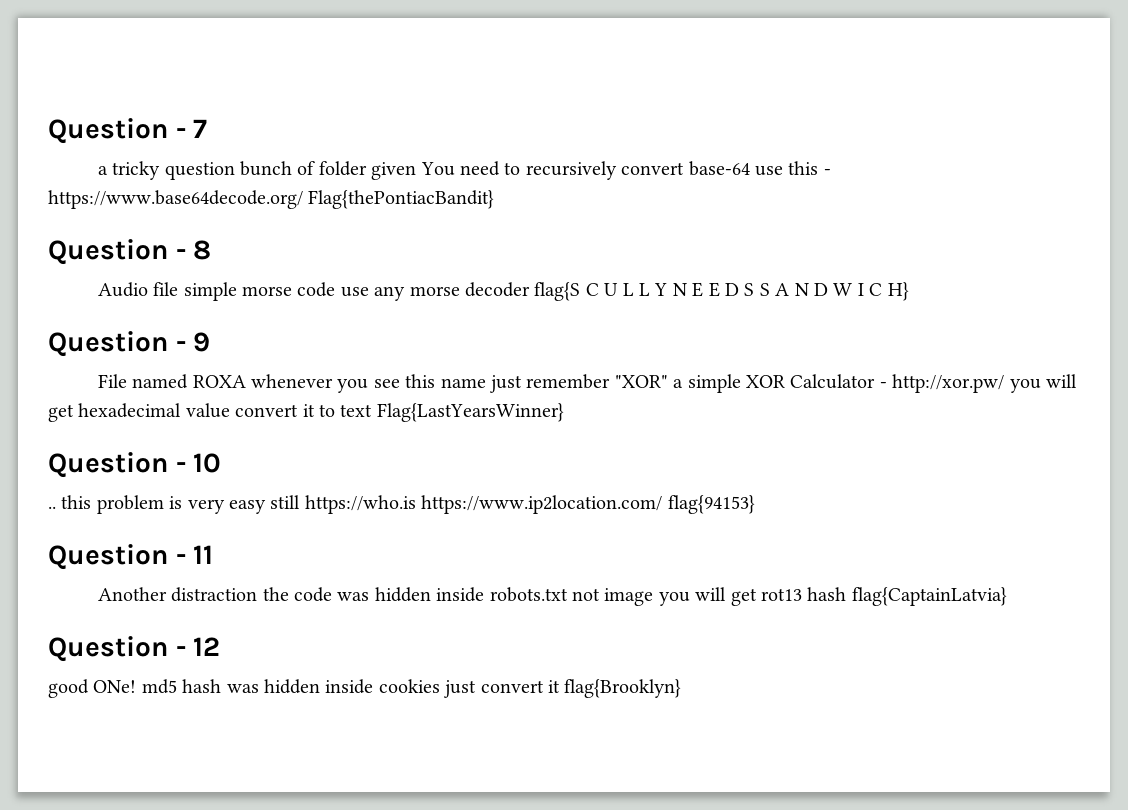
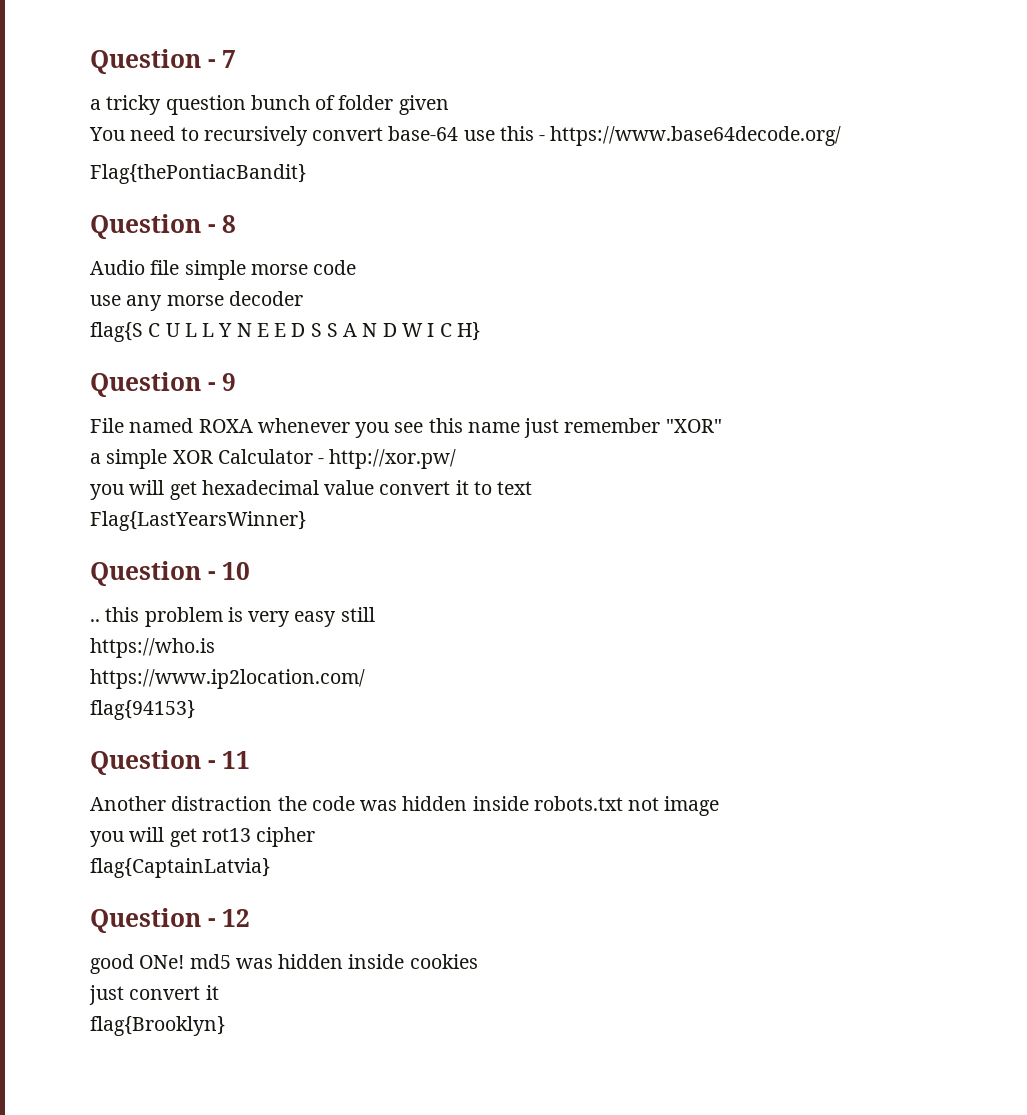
- a tricky question bunch of folder given You need to recursively convert base-64 use this - https://www.base64decode.org/ Flag{thePontiacBandit}
+ a tricky question bunch of folder given
+ You need to recursively convert base-64 use this - https://www.base64decode.org/
+ Flag{thePontiacBandit}
- Audio file simple morse code use any morse decoder flag{S C U L L Y N E E D S S A N D W I C H}
+ Audio file simple morse code
+ use any morse decoder
+ flag{S C U L L Y N E E D S S A N D W I C H}
- File named ROXA whenever you see this name just remember "XOR" a simple XOR Calculator - http://xor.pw/ you will get hexadecimal value convert it to text Flag{LastYearsWinner}
+ File named ROXA whenever you see this name just remember "XOR"
+ a simple XOR Calculator - http://xor.pw/
+ you will get hexadecimal value convert it to text
+ Flag{LastYearsWinner}
- .. this problem is very easy still https://who.is https://www.ip2location.com/ flag{94153}
+ .. this problem is very easy still
+ https://who.is
+ https://www.ip2location.com/
+ flag{94153}
- Another distraction the code was hidden inside robots.txt not image you will get rot13 hash flag{CaptainLatvia}
+ Another distraction the code was hidden inside robots.txt not image
+ you will get rot13 cipher
+ flag{CaptainLatvia}
- good ONe! md5 hash was hidden inside cookies just convert it flag{Brooklyn}
+ good ONe! md5 was hidden inside cookies
+ just convert it
+ flag{Brooklyn}

